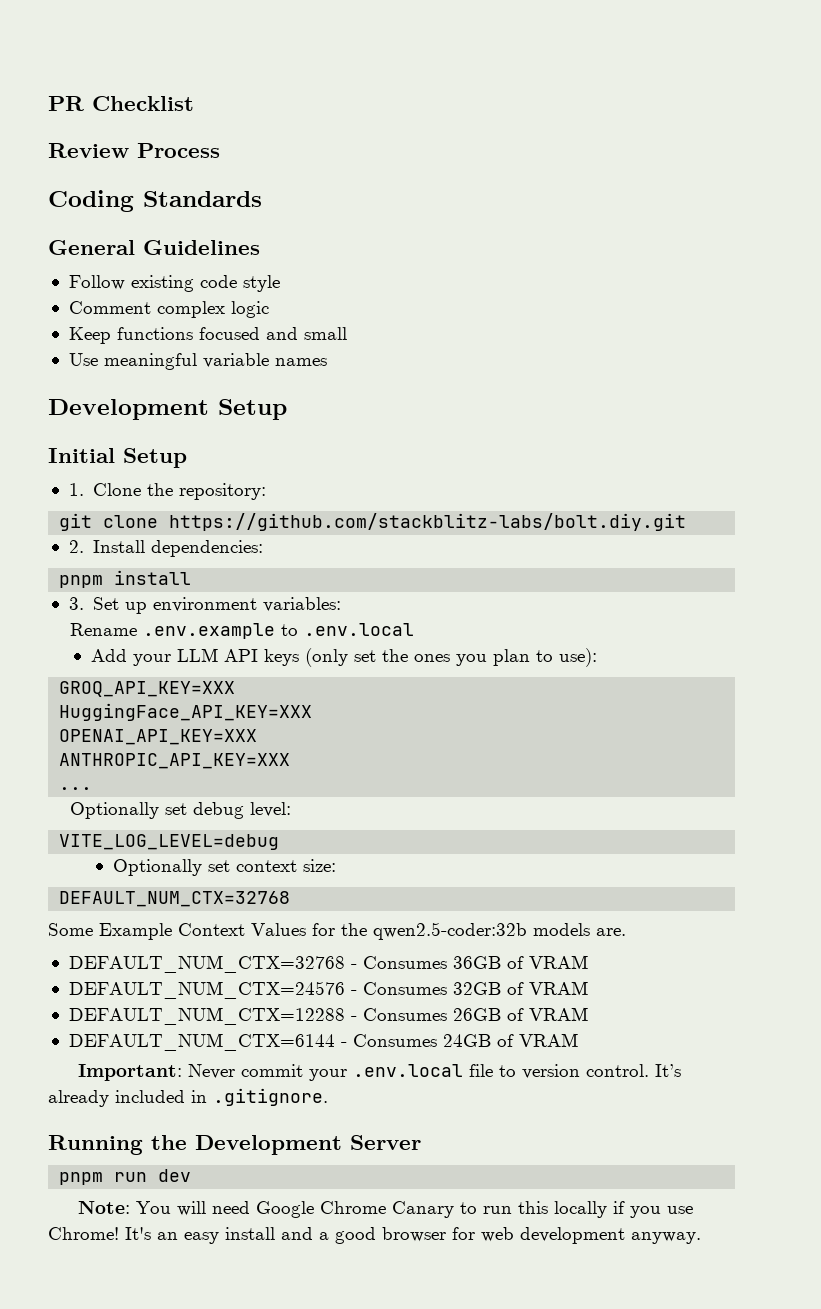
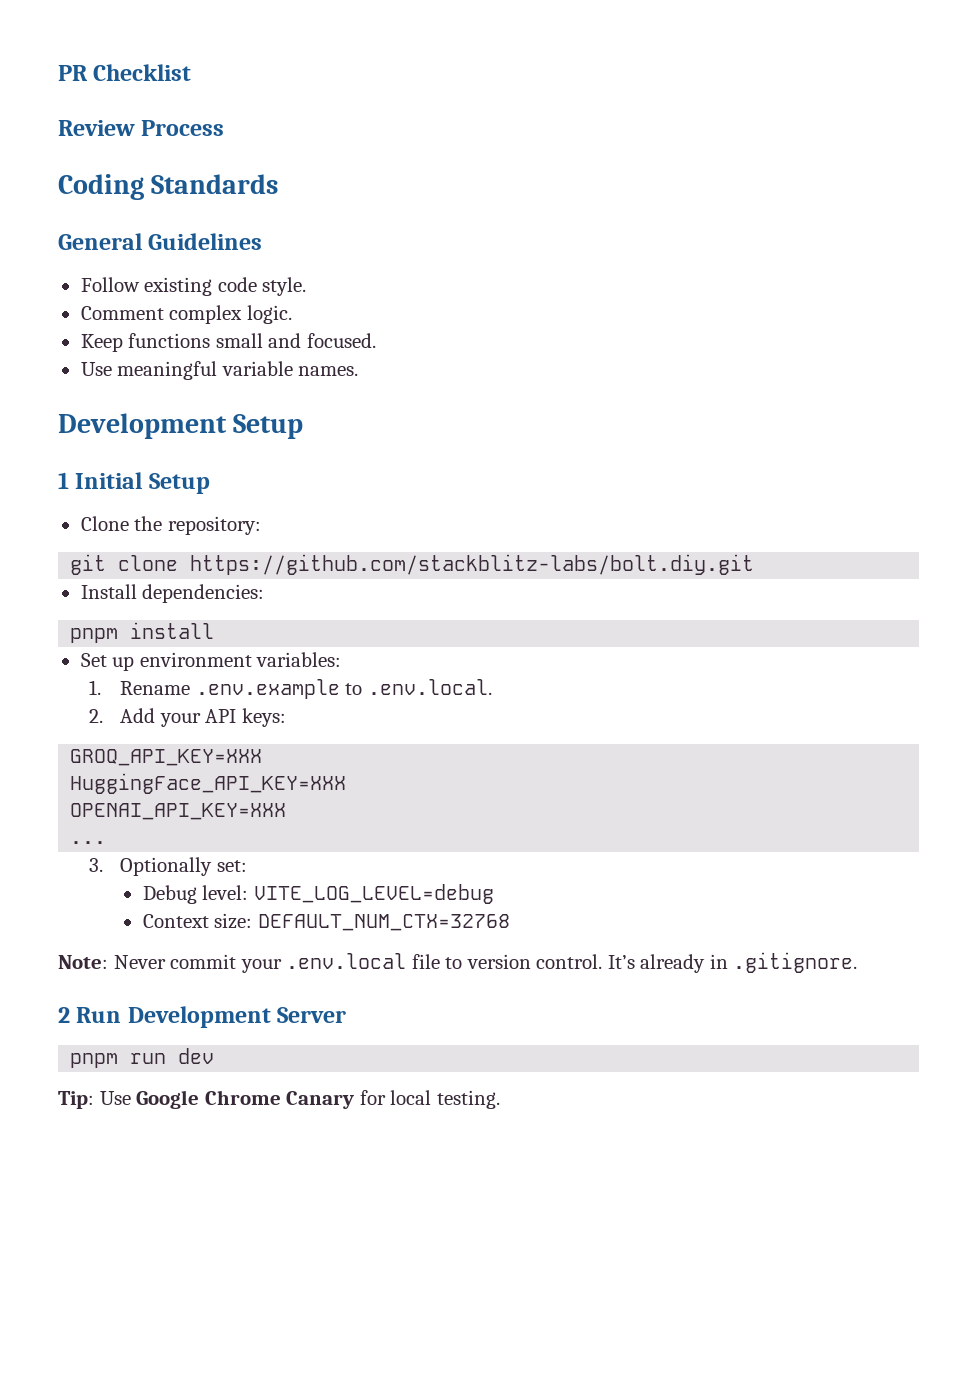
- Follow existing code style
+ Follow existing code style.
- Comment complex logic
+ Comment complex logic.
- Keep functions focused and small
+ Keep functions small and focused.
- Use meaningful variable names
+ Use meaningful variable names.
- Initial Setup
+ 1 Initial Setup
- 1. Clone the repository:
+ Clone the repository:
- 2. Install dependencies:
+ Install dependencies:
- 3. Set up environment variables:
+ Set up environment variables:
- Rename .env.example to .env.local
- Add your LLM API keys (only set the ones you plan to use):
+ 1. Rename .env.example to .env.local.
+ 2. Add your API keys:
- ANTHROPIC_API_KEY=XXX
- Optionally set debug level:
- VITE_LOG_LEVEL=debug
+ 3. Optionally set:
+ Debug level: VITE_LOG_LEVEL=debug
- Optionally set context size:
- DEFAULT_NUM_CTX=32768
+ Context size: DEFAULT_NUM_CTX=32768
- Some Example Context Values for the qwen2.5-coder:32b models are.
- DEFAULT_NUM_CTX=32768 - Consumes 36GB of VRAM
- DEFAULT_NUM_CTX=24576 - Consumes 32GB of VRAM
- DEFAULT_NUM_CTX=12288 - Consumes 26GB of VRAM
- DEFAULT_NUM_CTX=6144 - Consumes 24GB of VRAM
- Important: Never commit your .env.local file to version control.
+ Note: Never commit your .env.local file to version control.
- It’s already included in .gitignore.
+ It’s already in .gitignore.
- Running the Development Server
+ 2 Run Development Server
- Note: You will need Google Chrome Canary to run this locally if you use Chrome! It's an easy install and a good browser for web development anyway.
+ Tip: Use Google Chrome Canary for local testing.

